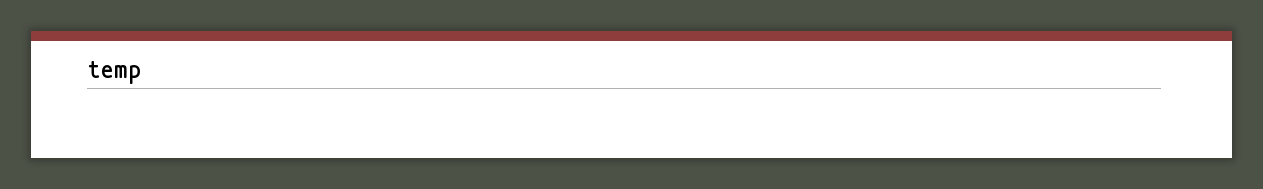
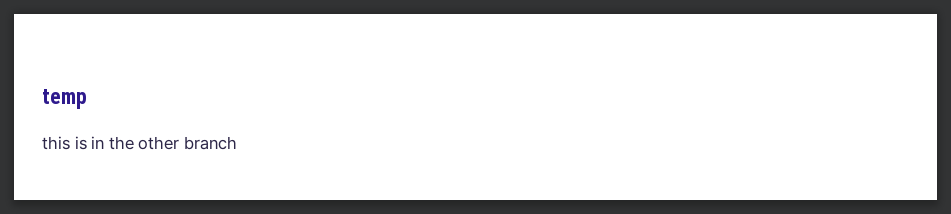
+ this is in the other branch

